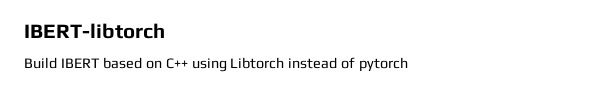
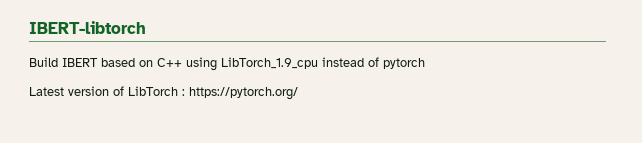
- Build IBERT based on C++ using Libtorch instead of pytorch
+ Build IBERT based on C++ using LibTorch_1.9_cpu instead of pytorch
+ Latest version of LibTorch : https://pytorch.org/

